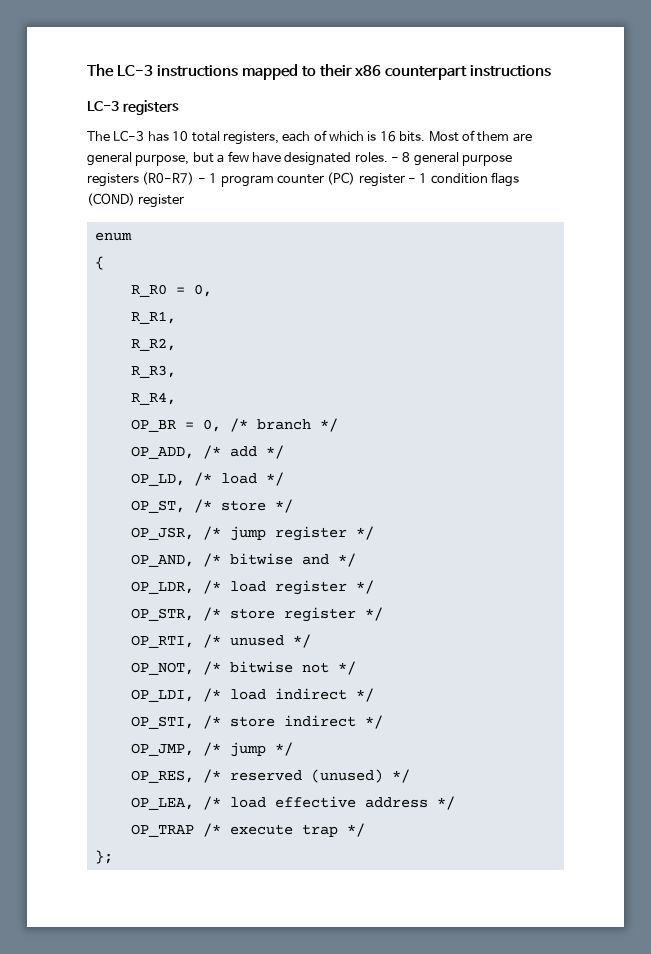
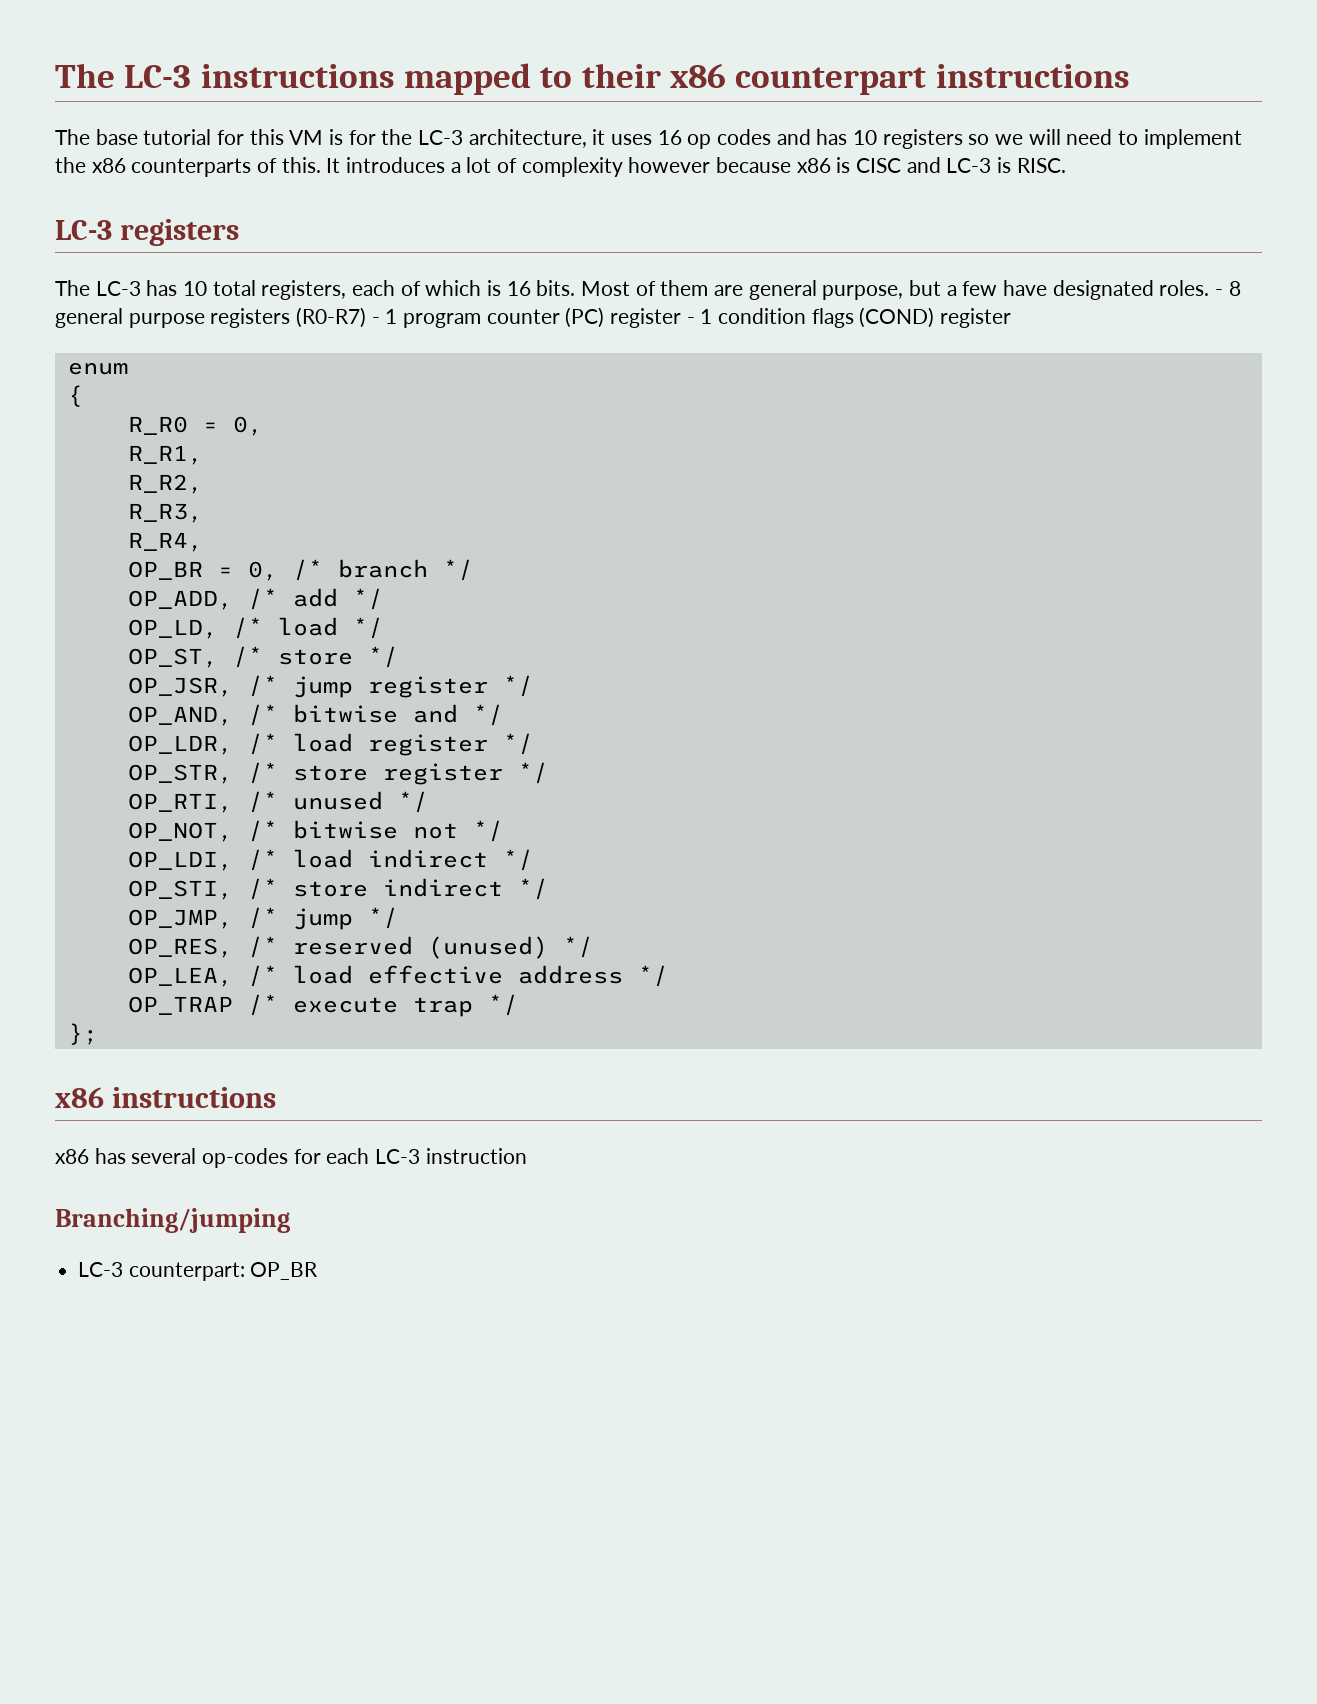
+ The base tutorial for this VM is for the LC-3 architecture, it uses 16 op codes and has 10 registers so we will need to implement the x86 counterparts of this. It introduces a lot of complexity however because x86 is CISC and LC-3 is RISC.
+ x86 instructions
+ x86 has several op-codes for each LC-3 instruction
+ Branching/jumping
+ LC-3 counterpart: OP_BR

